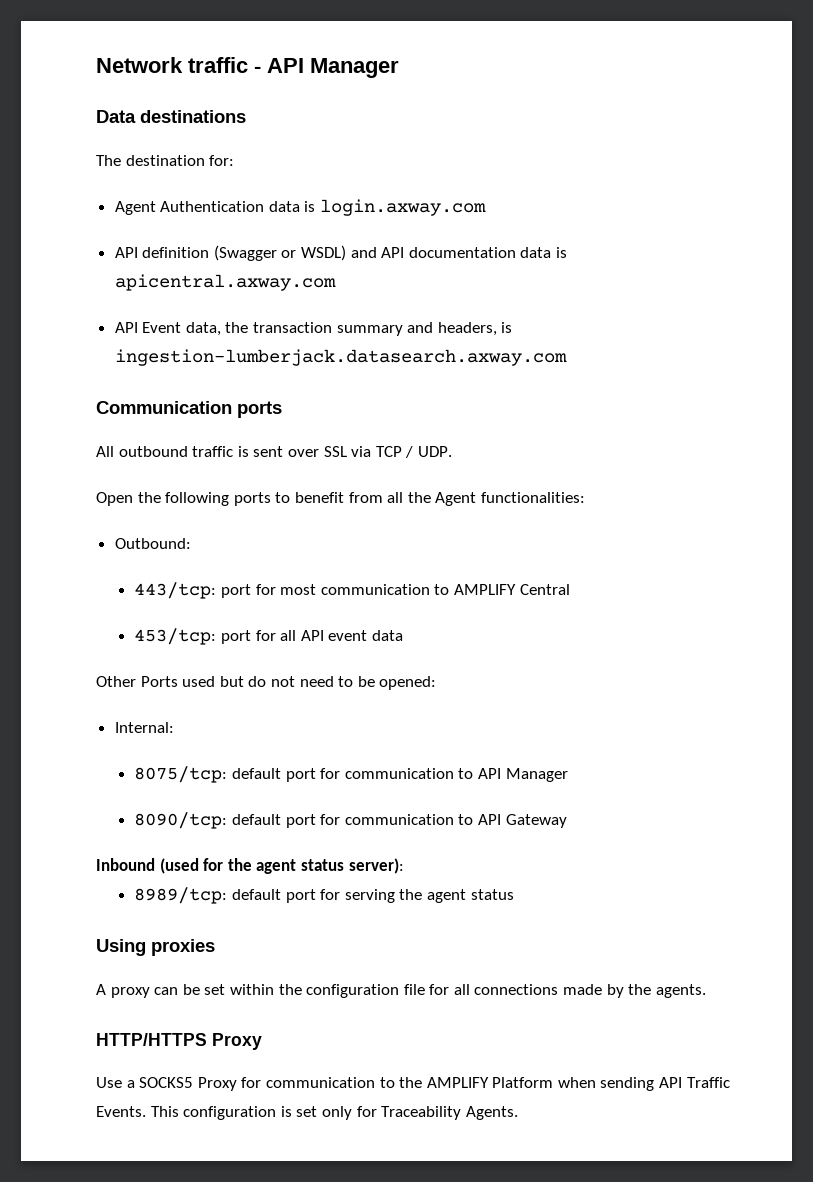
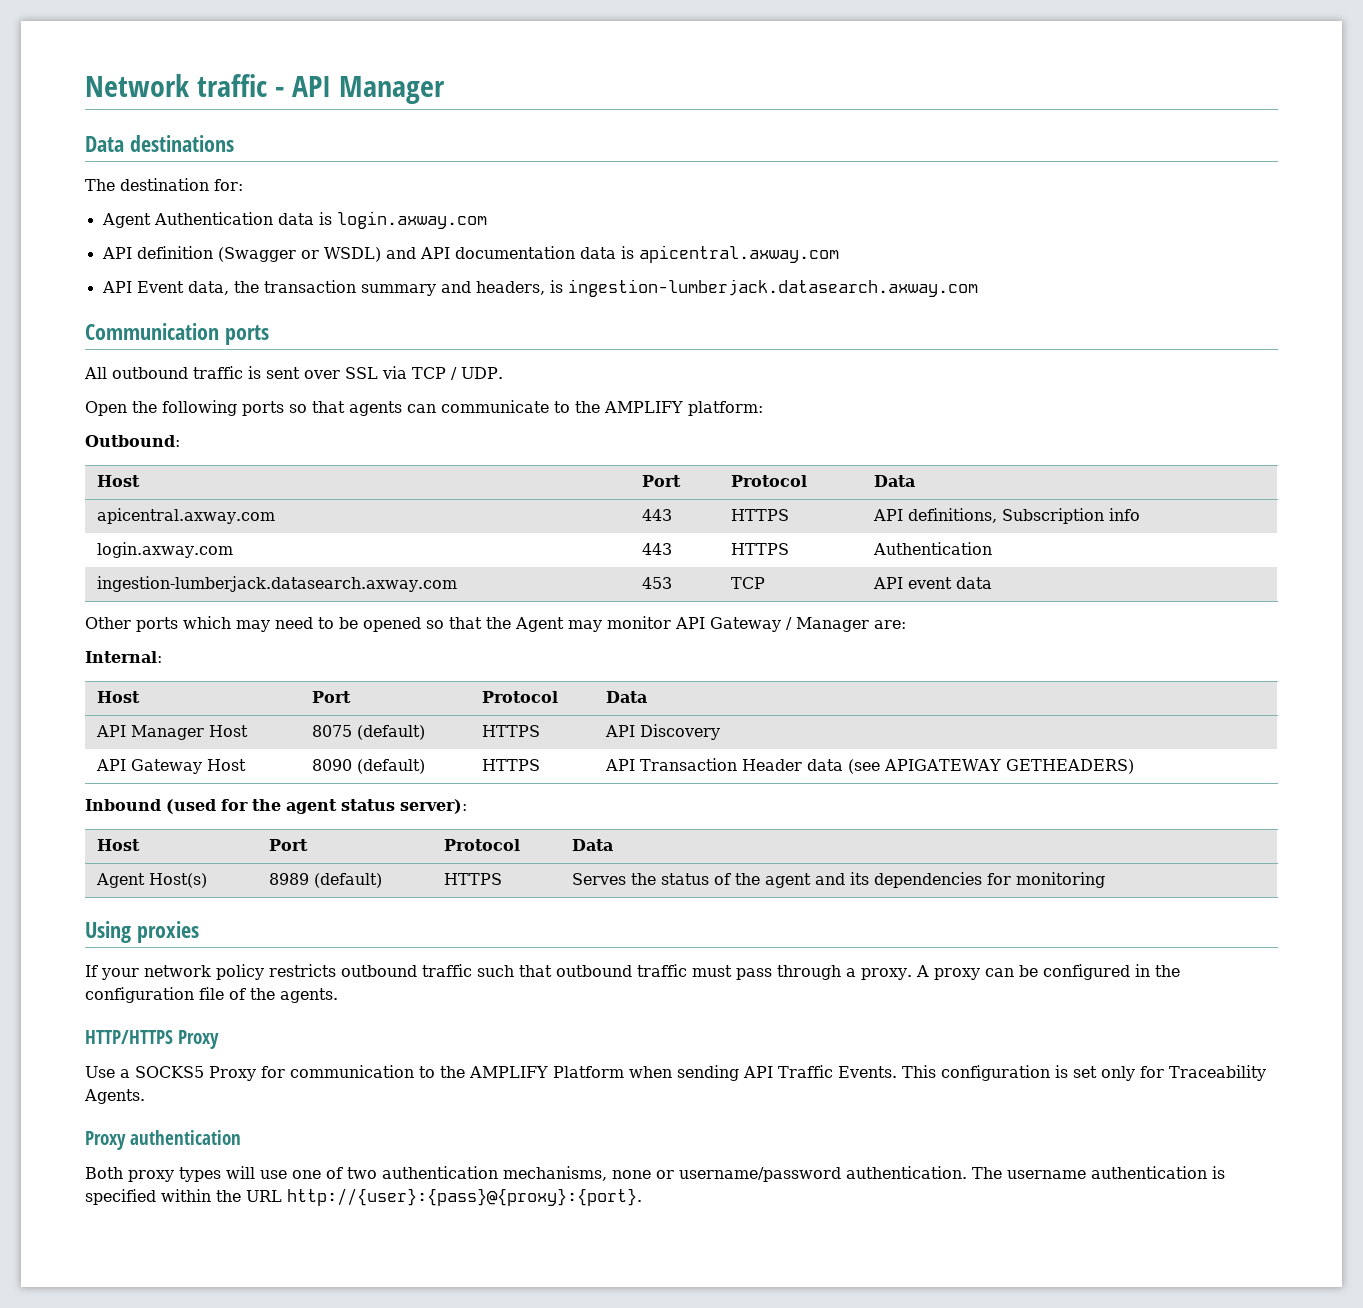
- Open the following ports to benefit from all the Agent functionalities:
+ Open the following ports so that agents can communicate to the AMPLIFY platform:
  Outbound:
- 443/tcp: port for most communication to AMPLIFY Central
- 453/tcp: port for all API event data
- Other Ports used but do not need to be opened:
+ Host | Port | Protocol | Data
+ apicentral.axway.com | 443 | HTTPS | API definitions, Subscription info
+ login.axway.com | 443 | HTTPS | Authentication
+ ingestion-lumberjack.datasearch.axway.com | 453 | TCP | API event data
+ Other ports which may need to be opened so that the Agent may monitor API Gateway / Manager are:
  Internal:
- 8075/tcp: default port for communication to API Manager
- 8090/tcp: default port for communication to API Gateway
+ Host | Port | Protocol | Data
+ API Manager Host | 8075 (default) | HTTPS | API Discovery
+ API Gateway Host | 8090 (default) | HTTPS | API Transaction Header data (see APIGATEWAY GETHEADERS)
  Inbound (used for the agent status server):
- 8989/tcp: default port for serving the agent status
+ Host | Port | Protocol | Data
+ Agent Host(s) | 8989 (default) | HTTPS | Serves the status of the agent and its dependencies for monitoring
  Using proxies
- A proxy can be set within the configuration file for all connections made by the agents.
+ If your network policy restricts outbound traffic such that outbound traffic must pass through a proxy. A proxy can be configured in the configuration file of the agents.
+ Proxy authentication
+ Both proxy types will use one of two authentication mechanisms, none or username/password authentication. The username authentication is specified within the URL http://{user}:{pass}@{proxy}:{port}.

